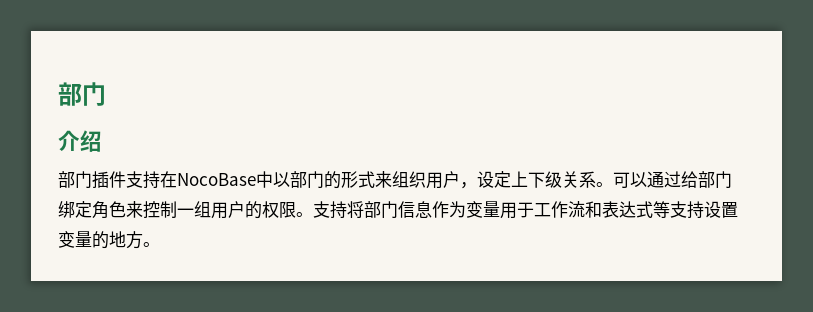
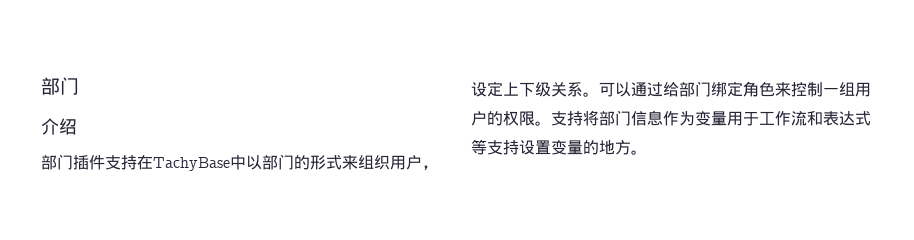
- 部门插件支持在NocoBase中以部门的形式来组织用户，设定上下级关系。
+ 部门插件支持在TachyBase中以部门的形式来组织用户，设定上下级关系。

